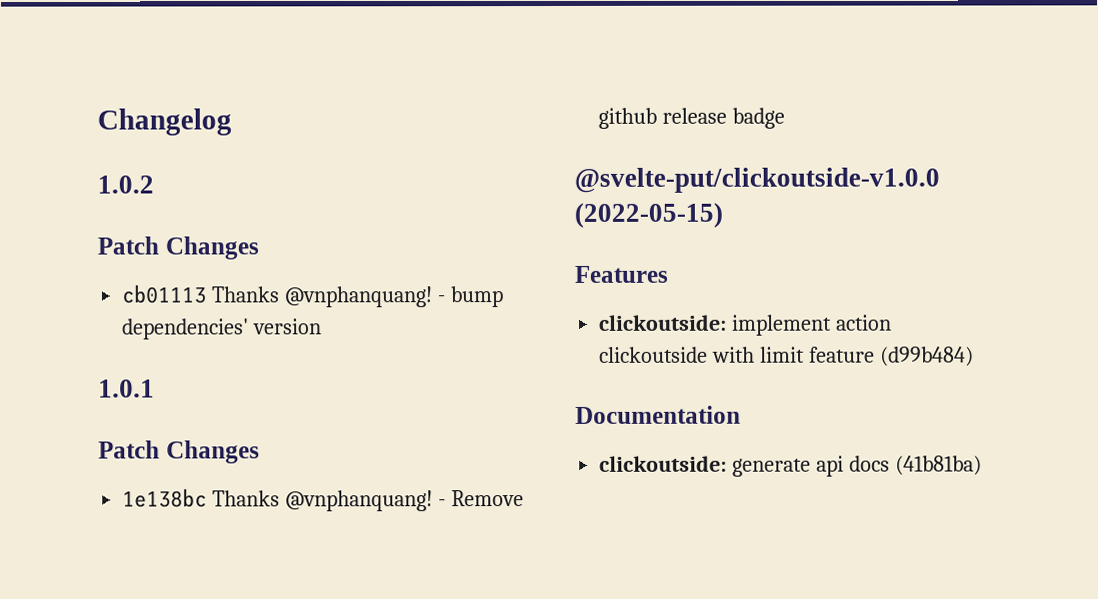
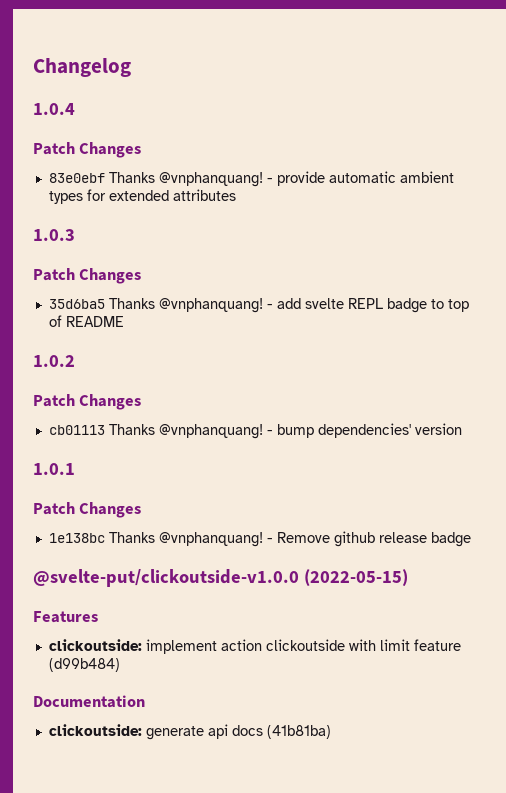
+ 1.0.4
+ Patch Changes
+ 83e0ebf Thanks @vnphanquang! - provide automatic ambient types for extended attributes
+ 1.0.3
+ Patch Changes
+ 35d6ba5 Thanks @vnphanquang! - add svelte REPL badge to top of README

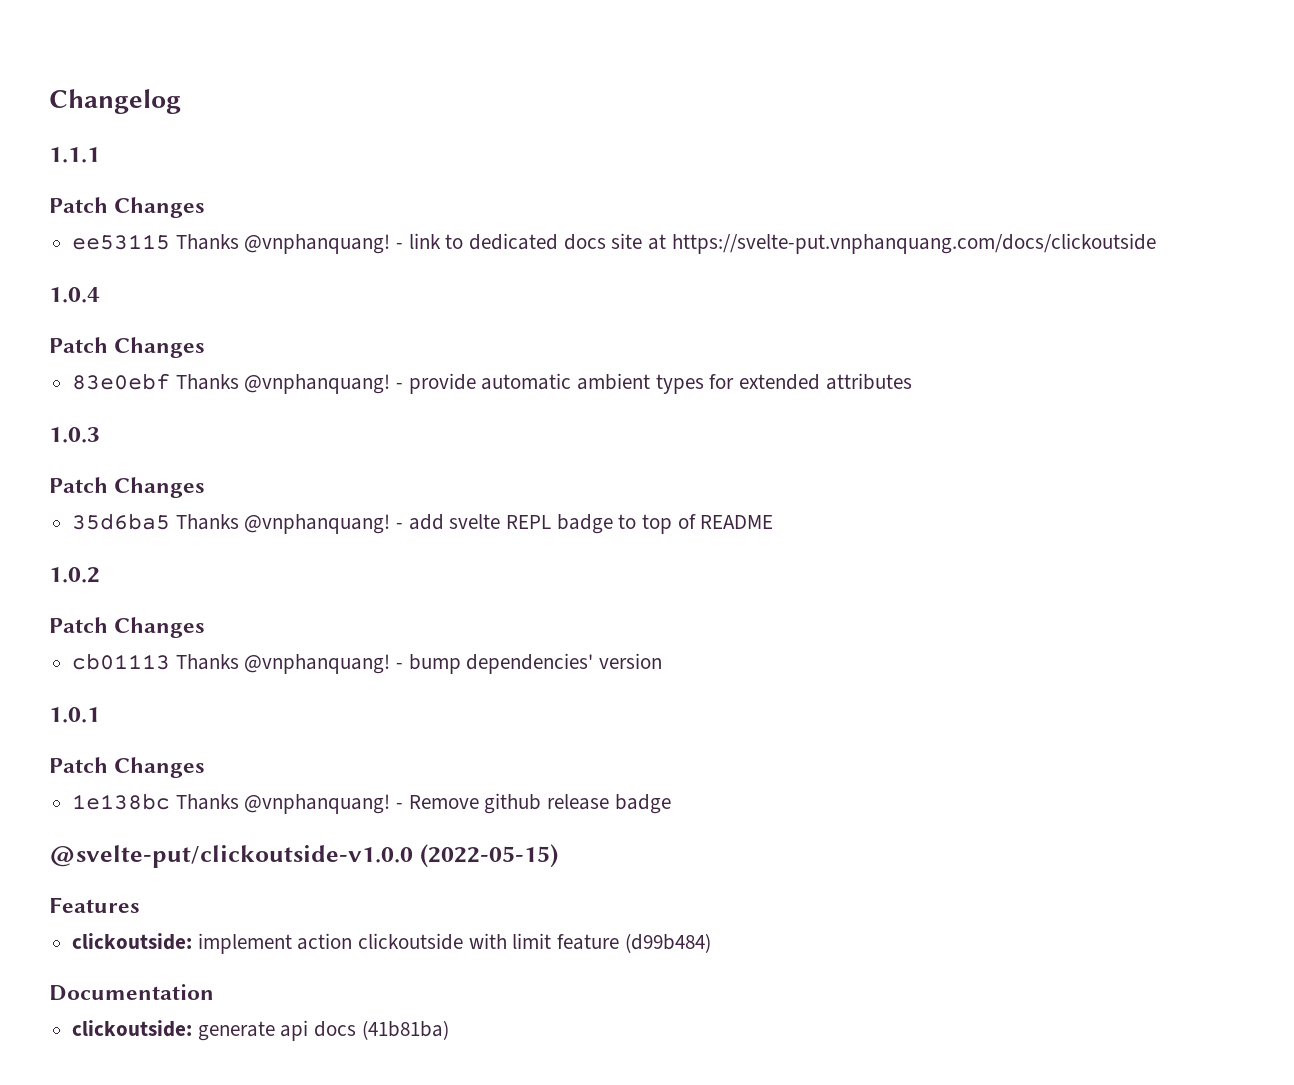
+ 1.1.1
+ Patch Changes
+ ee53115 Thanks @vnphanquang! - link to dedicated docs site at https://svelte-put.vnphanquang.com/docs/clickoutside

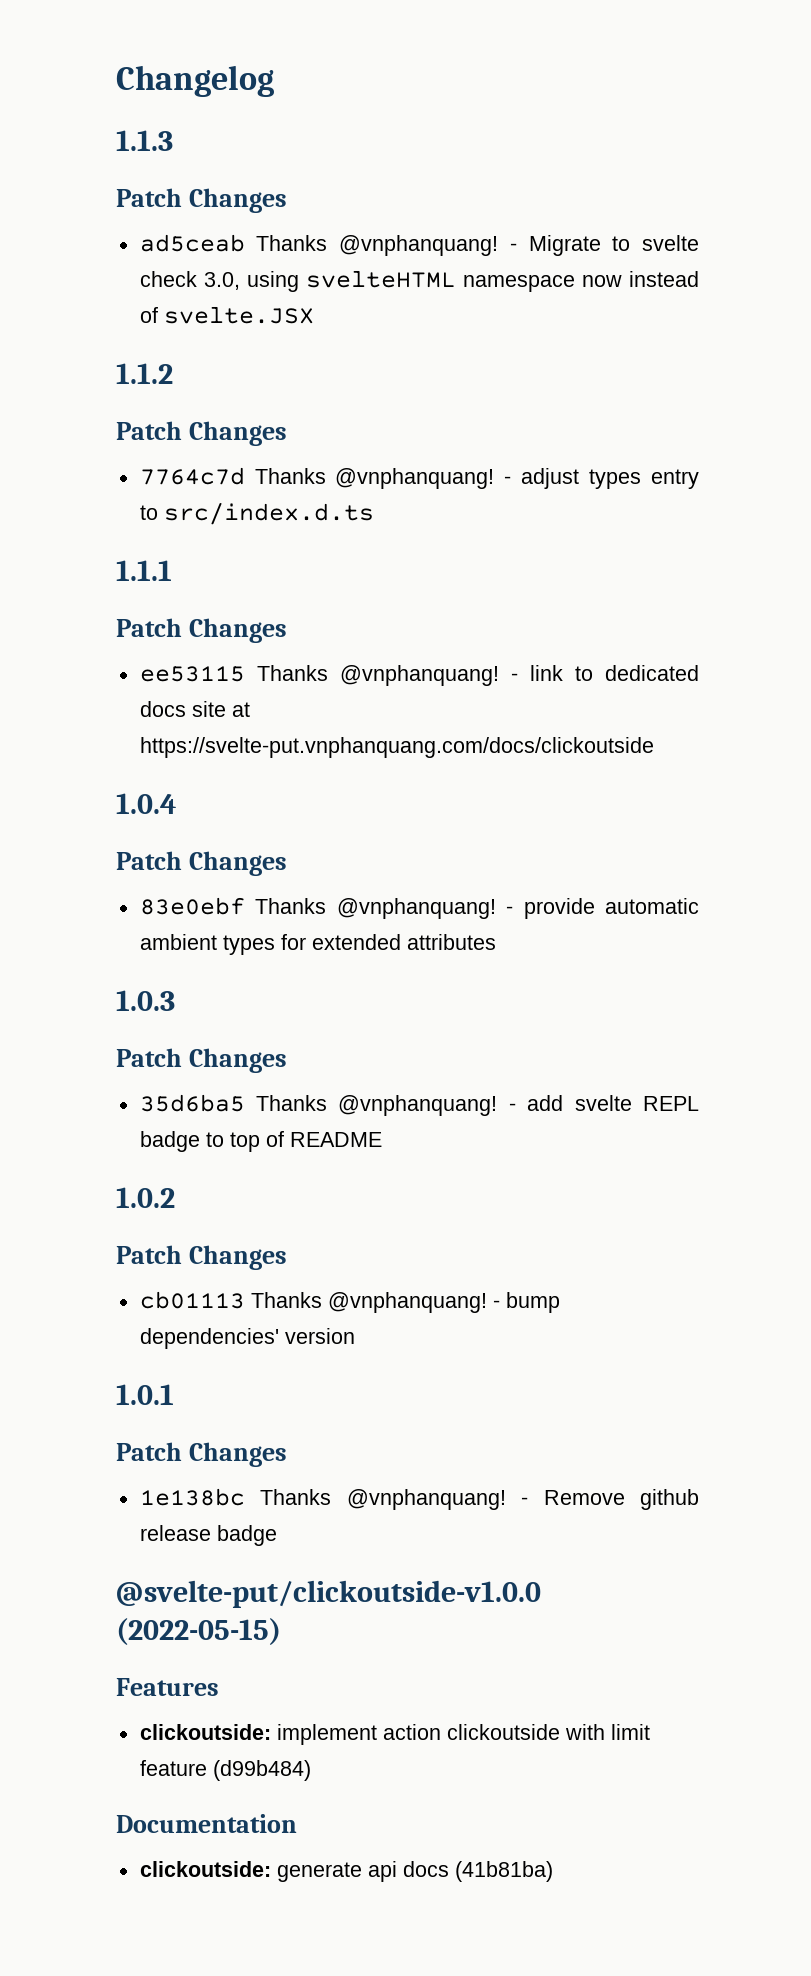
+ 1.1.3
+ Patch Changes
+ ad5ceab Thanks @vnphanquang! - Migrate to svelte check 3.0, using svelteHTML namespace now instead of svelte.JSX
+ 1.1.2
+ Patch Changes
+ 7764c7d Thanks @vnphanquang! - adjust types entry to src/index.d.ts

